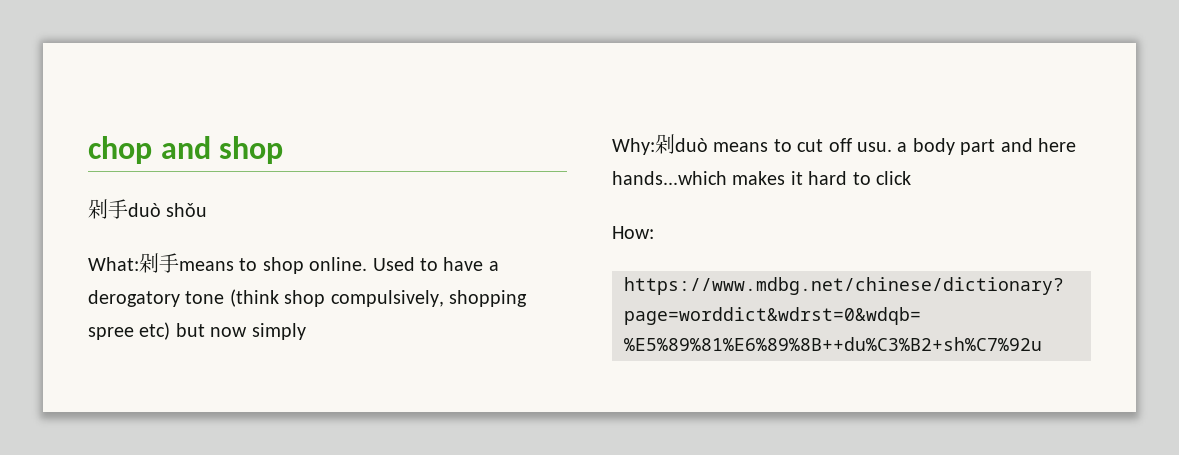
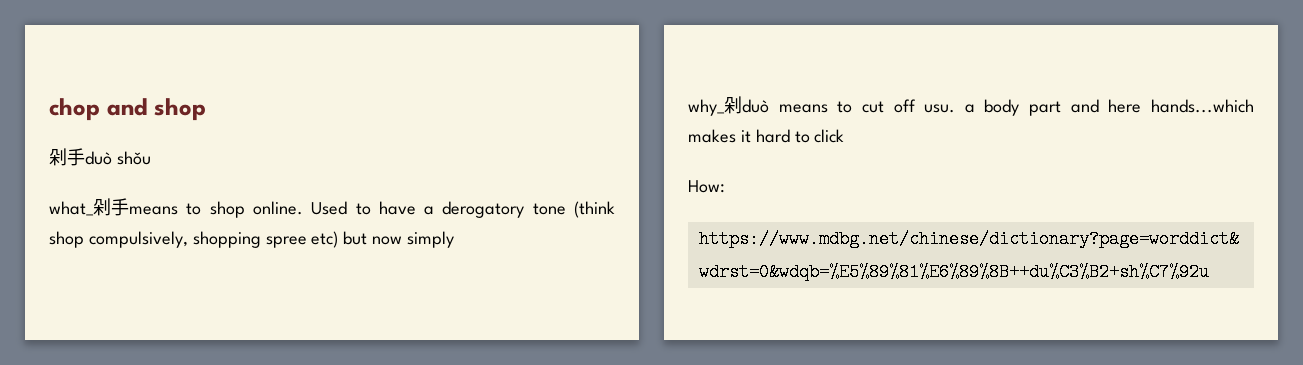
- What:剁手means to shop online.
+ what_剁手means to shop online.
- Why:剁duò means to cut off usu. a body part and here hands...which makes it hard to click
+ why_剁duò means to cut off usu. a body part and here hands...which makes it hard to click

